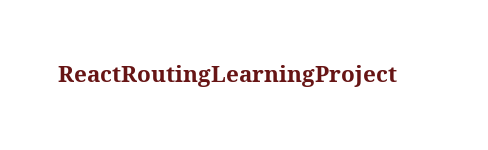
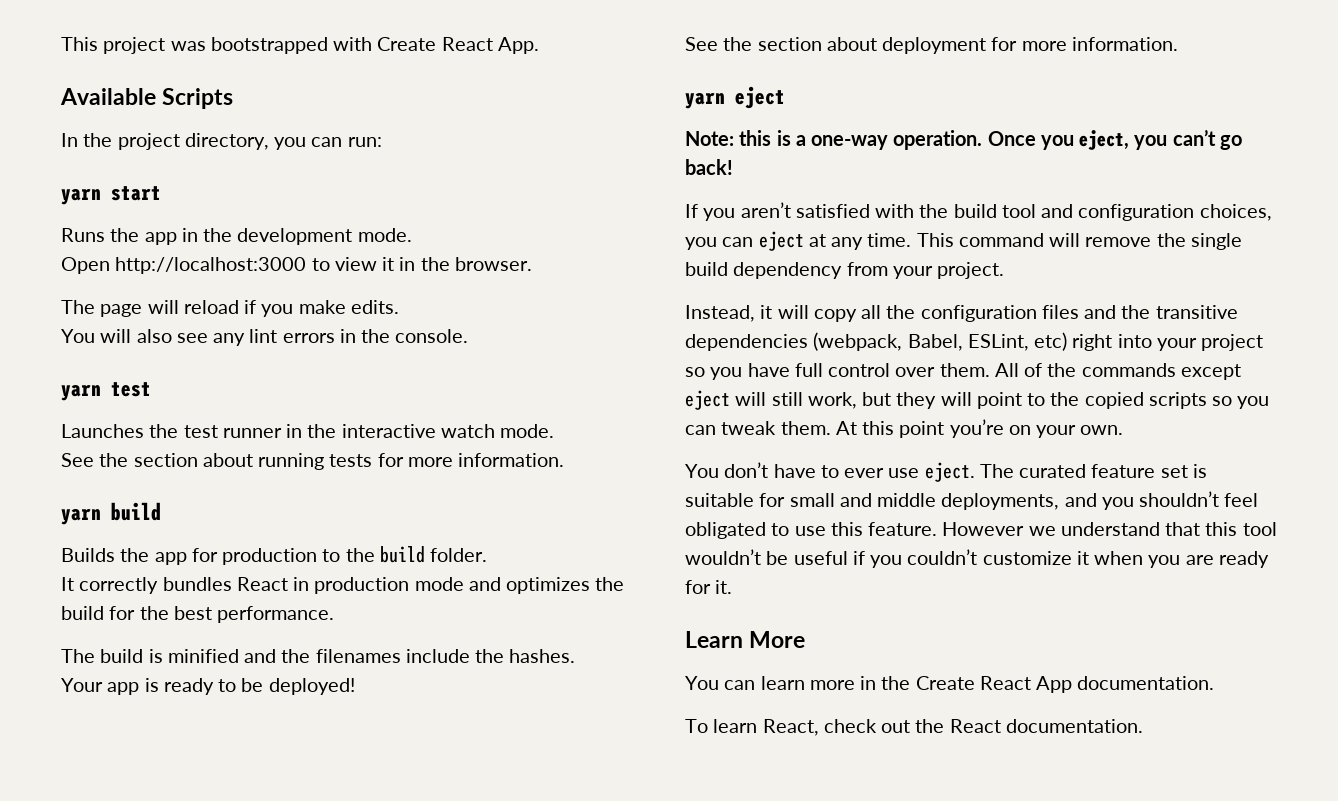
- ReactRoutingLearningProject
+ This project was bootstrapped with Create React App.
+ Available Scripts
+ In the project directory, you can run:
+ yarn start
+ Runs the app in the development mode.
+ Open http://localhost:3000 to view it in the browser.
+ The page will reload if you make edits.
+ You will also see any lint errors in the console.
+ yarn test
+ Launches the test runner in the interactive watch mode.
+ See the section about running tests for more information.
+ yarn build
+ Builds the app for production to the build folder.
+ It correctly bundles React in production mode and optimizes the build for the best performance.
+ The build is minified and the filenames include the hashes.
+ Your app is ready to be deployed!
+ See the section about deployment for more information.
+ yarn eject
+ Note: this is a one-way operation. Once you eject, you can’t go back!
+ If you aren’t satisfied with the build tool and configuration choices, you can eject at any time. This command will remove the single build dependency from your project.
+ Instead, it will copy all the configuration files and the transitive dependencies (webpack, Babel, ESLint, etc) right into your project so you have full control over them. All of the commands except eject will still work, but they will point to the copied scripts so you can tweak them. At this point you’re on your own.
+ You don’t have to ever use eject. The curated feature set is suitable for small and middle deployments, and you shouldn’t feel obligated to use this feature. However we understand that this tool wouldn’t be useful if you couldn’t customize it when you are ready for it.
+ Learn More
+ You can learn more in the Create React App documentation.
+ To learn React, check out the React documentation.

